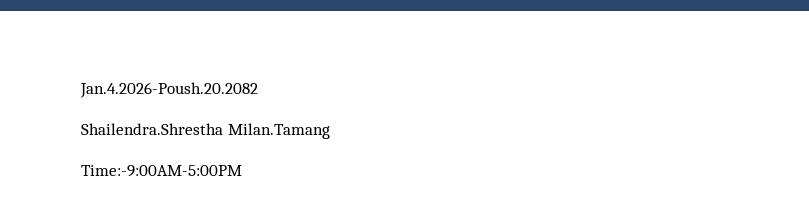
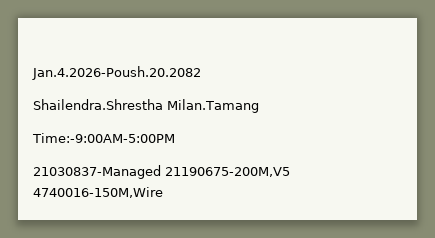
+ 21030837-Managed 21190675-200M,V5 4740016-150M,Wire

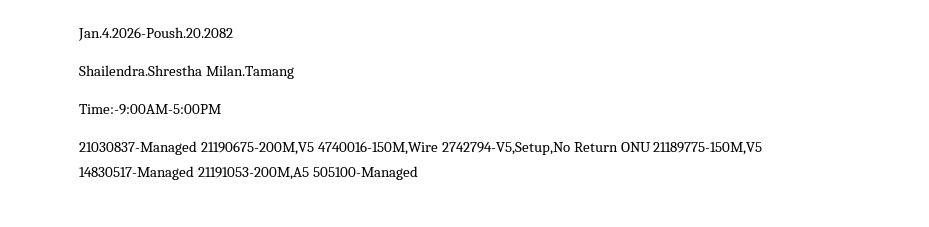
- 21030837-Managed 21190675-200M,V5 4740016-150M,Wire
+ 21030837-Managed 21190675-200M,V5 4740016-150M,Wire 2742794-V5,Setup,No Return ONU 21189775-150M,V5 14830517-Managed 21191053-200M,A5 505100-Managed

